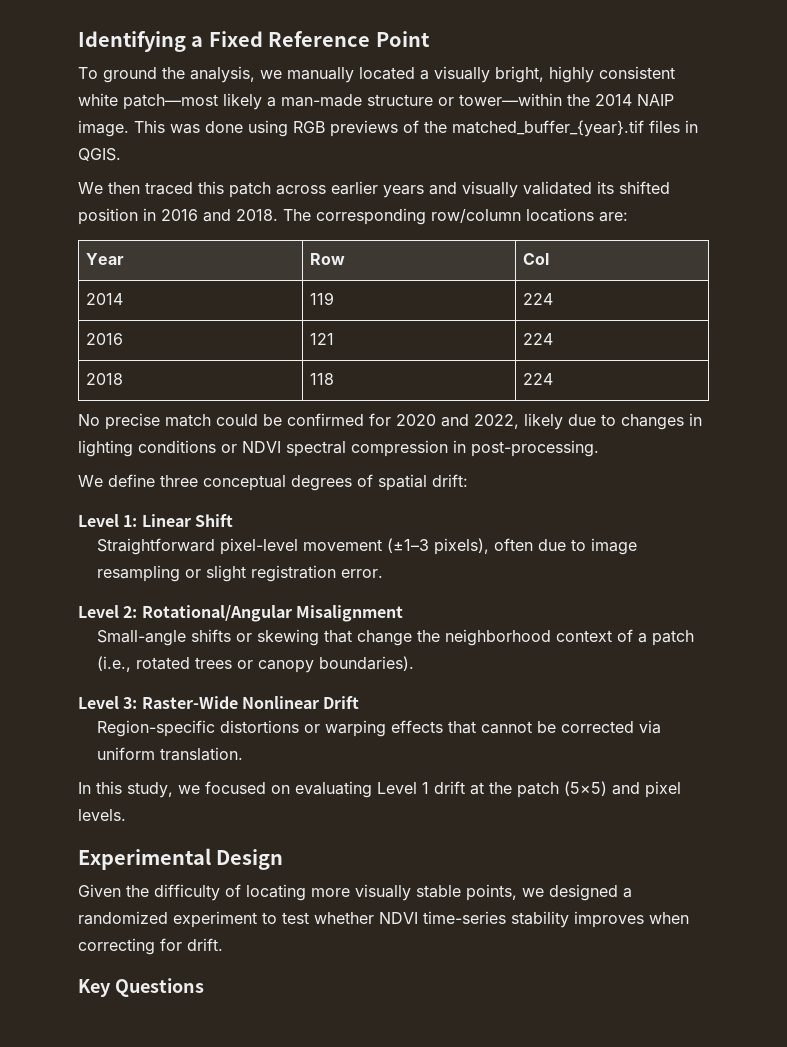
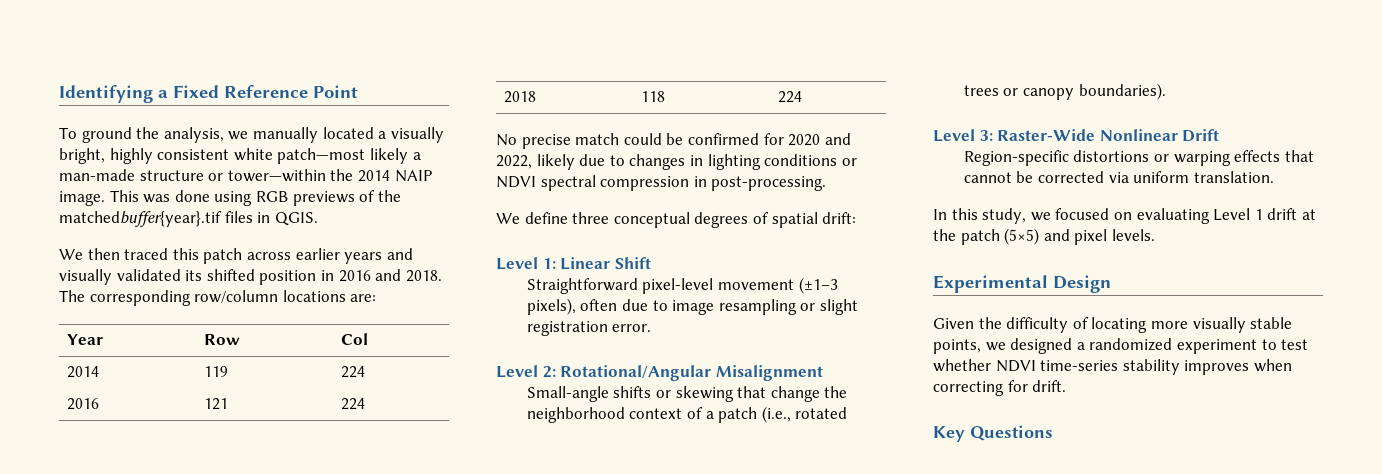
- This was done using RGB previews of the matched_buffer_{year}.tif files in QGIS.
+ This was done using RGB previews of the matchedbuffer{year}.tif files in QGIS.

